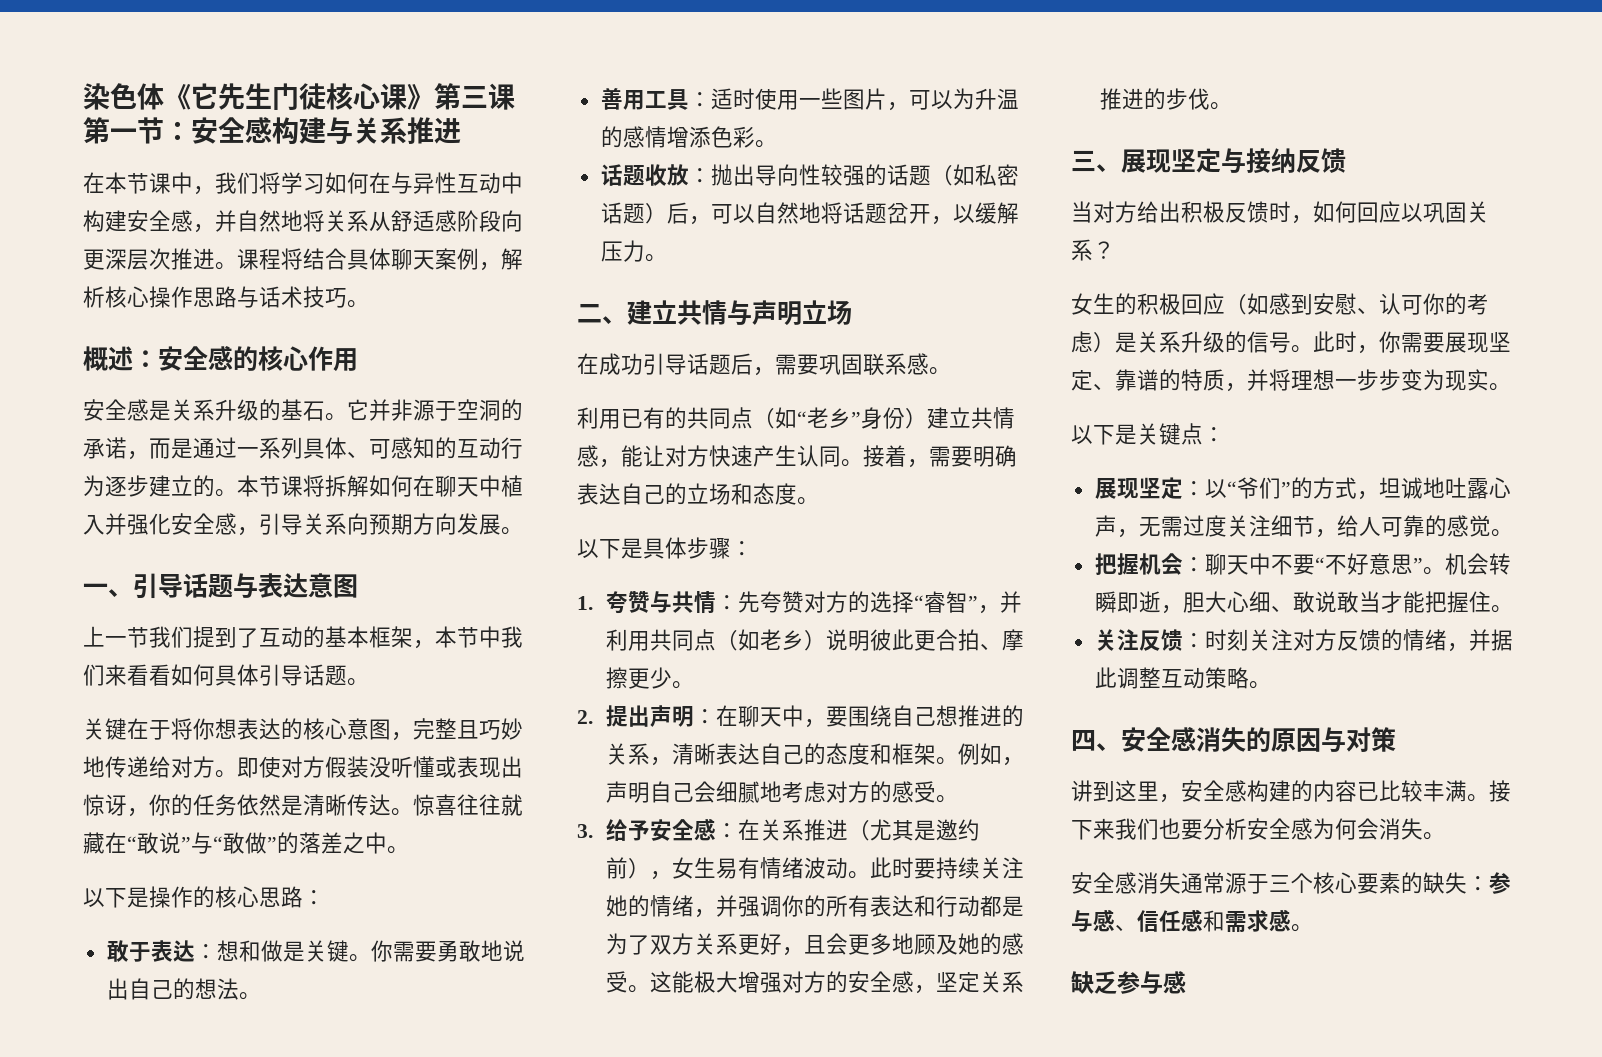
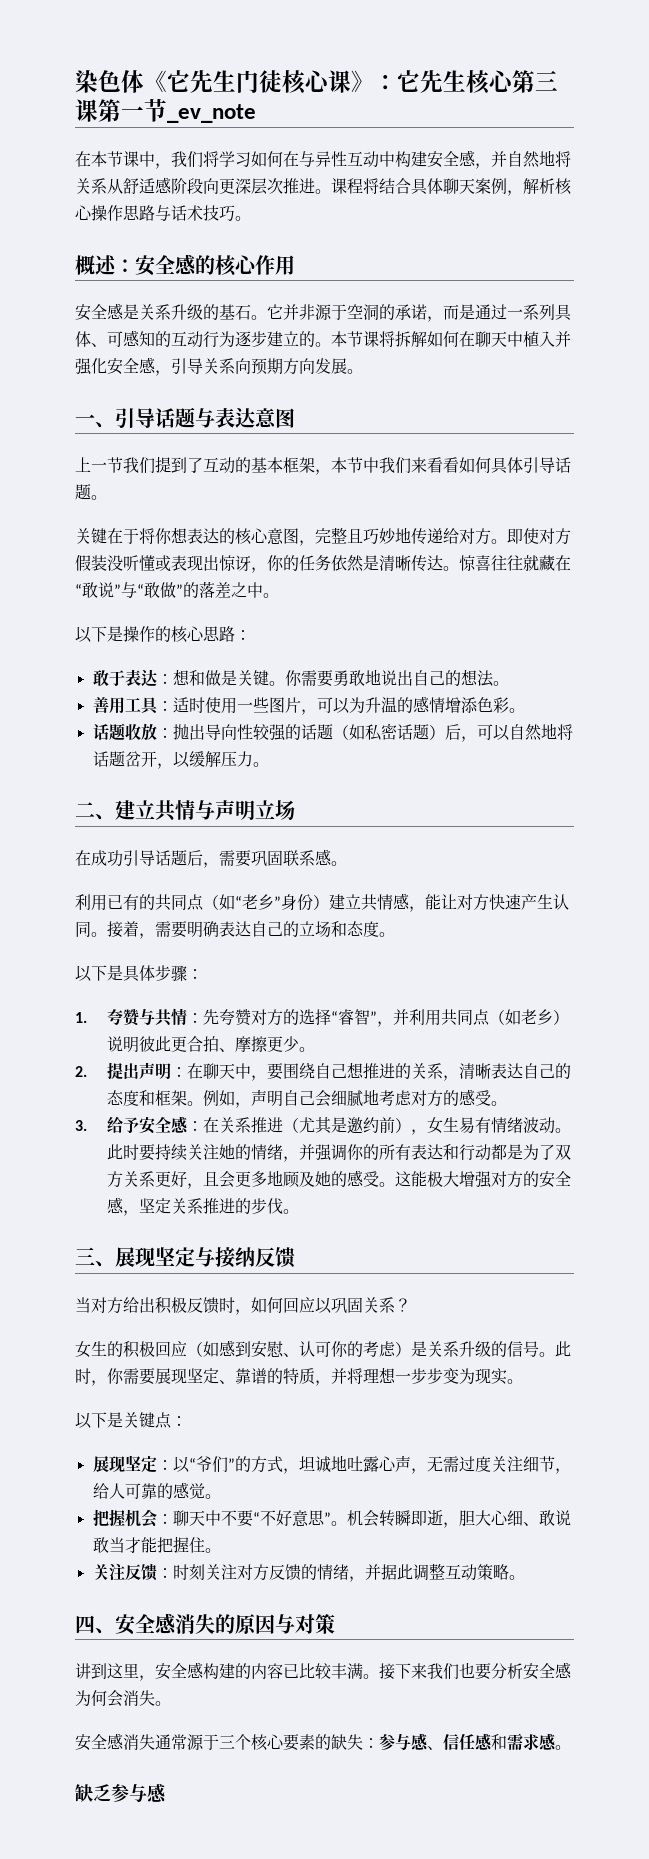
- 染色体《它先生门徒核心课》第三课第一节：安全感构建与关系推进
+ 染色体《它先生门徒核心课》：它先生核心第三课第一节_ev_note

